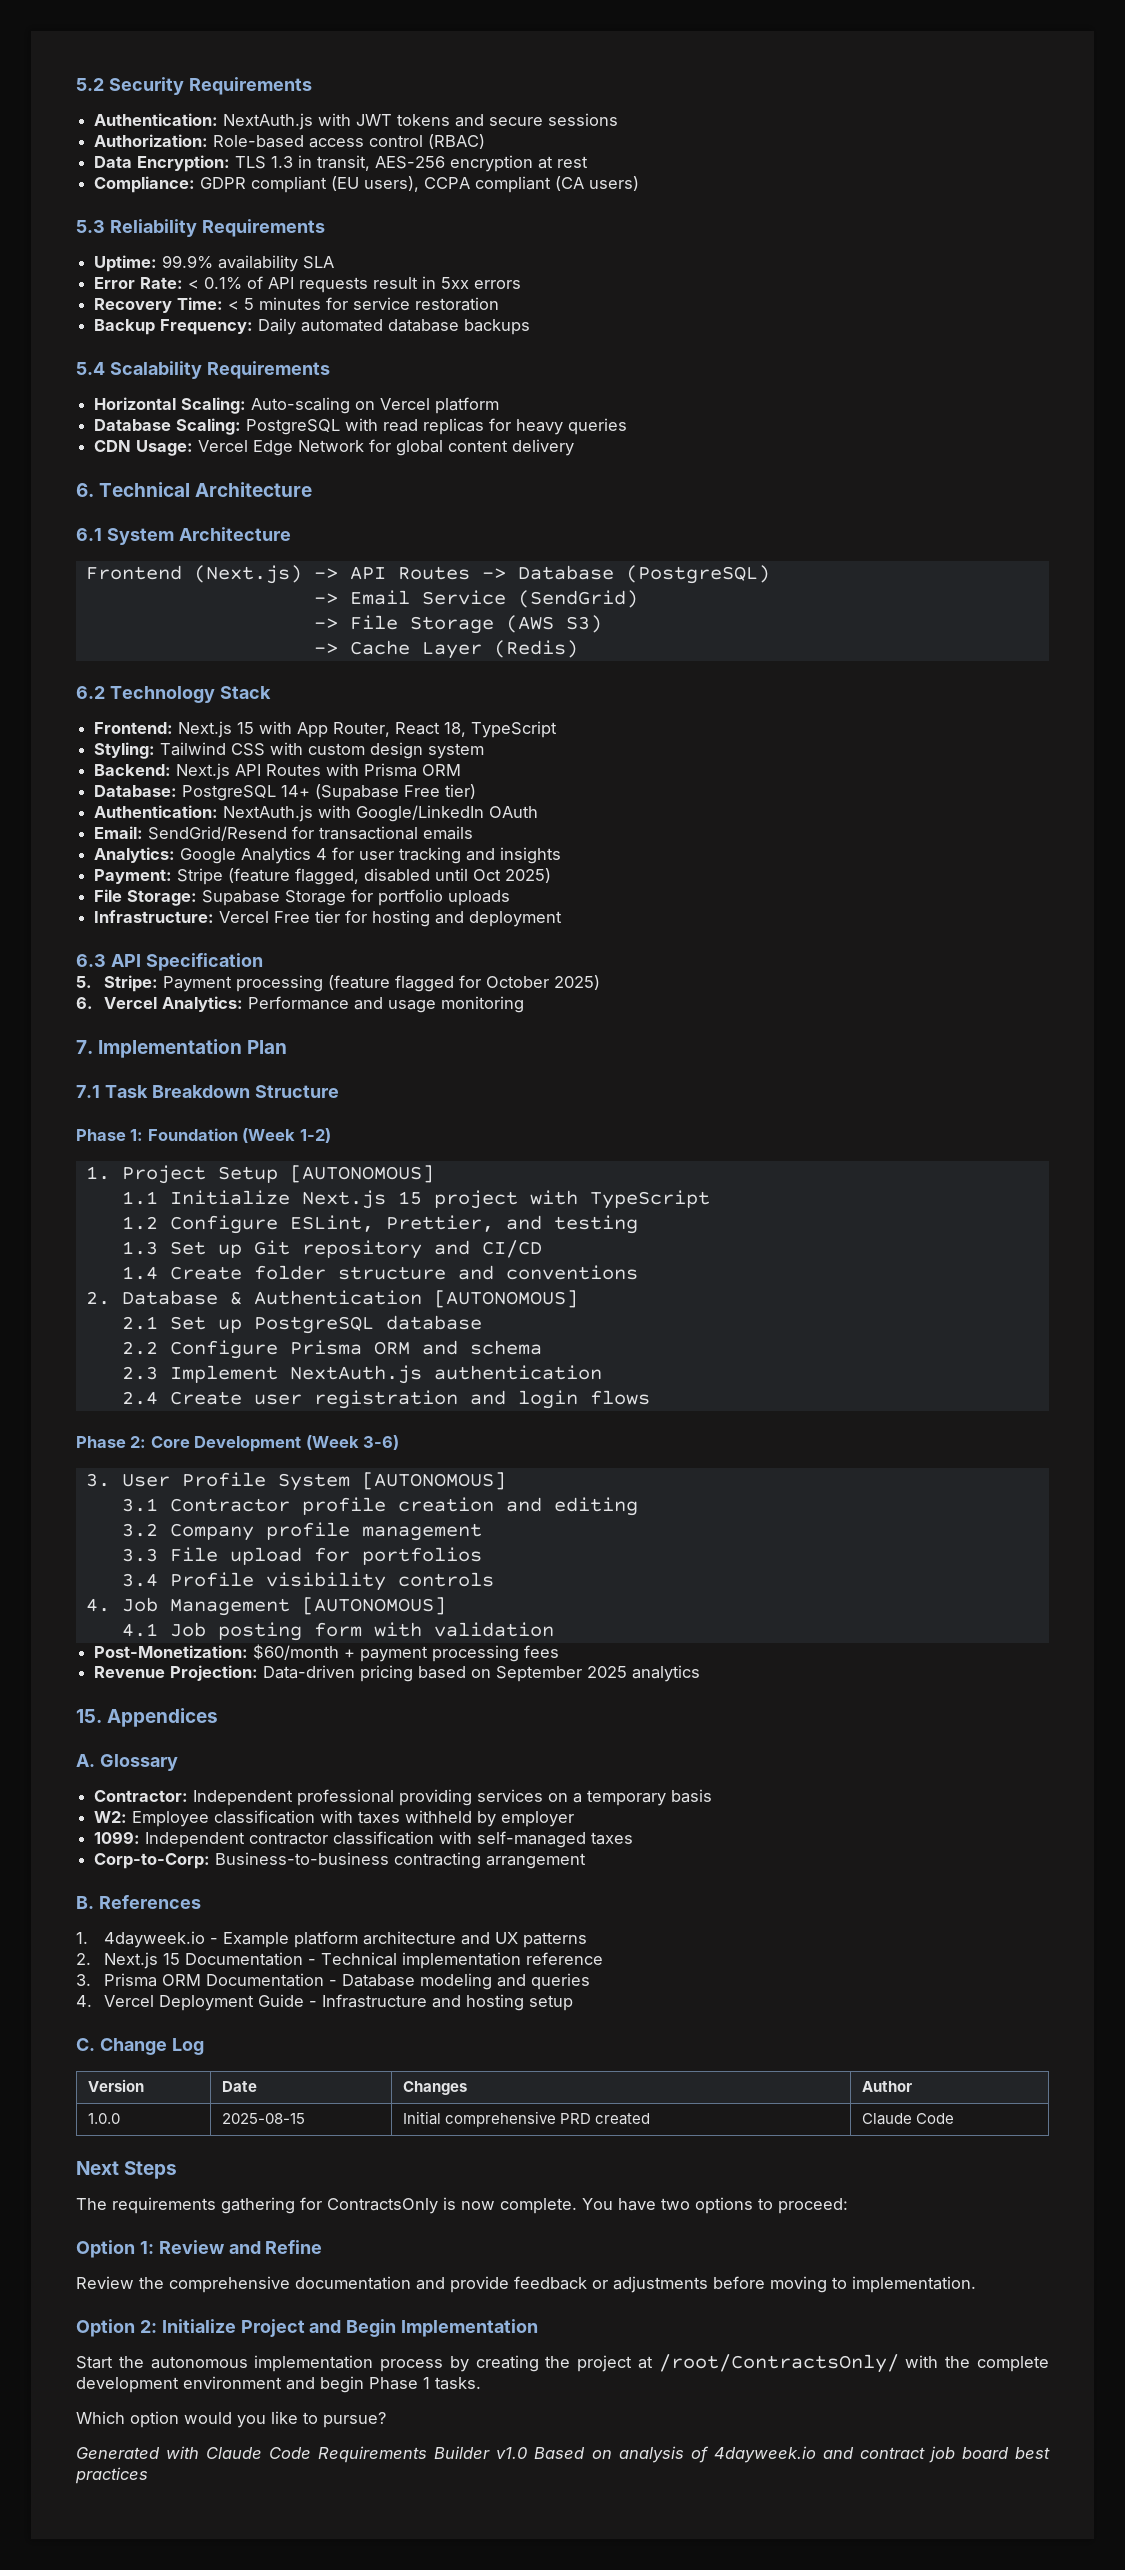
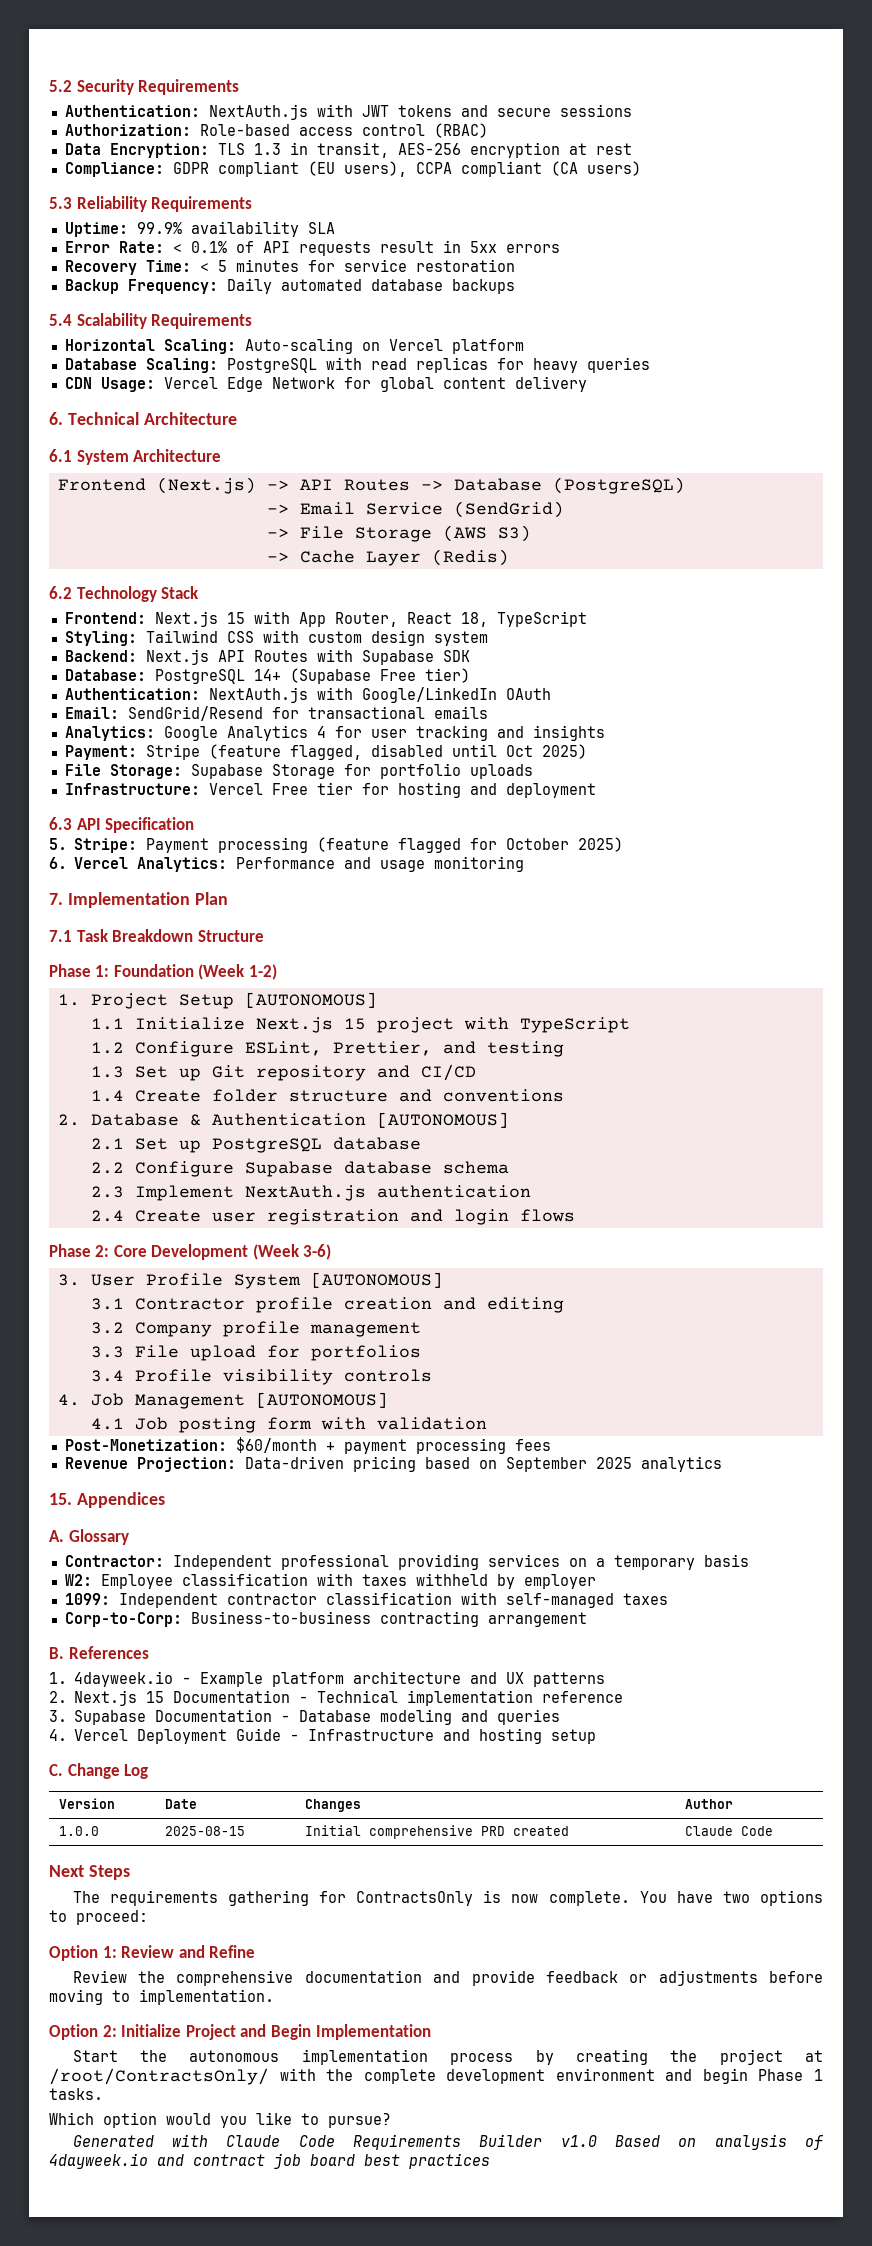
- Backend: Next.js API Routes with Prisma ORM
+ Backend: Next.js API Routes with Supabase SDK
- 2.2 Configure Prisma ORM and schema
+ 2.2 Configure Supabase database schema
- 3. Prisma ORM Documentation - Database modeling and queries
+ 3. Supabase Documentation - Database modeling and queries

